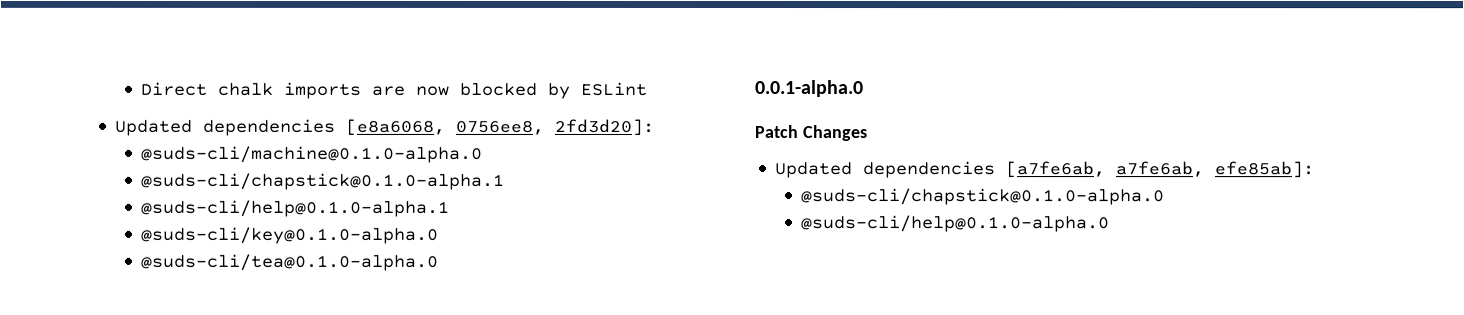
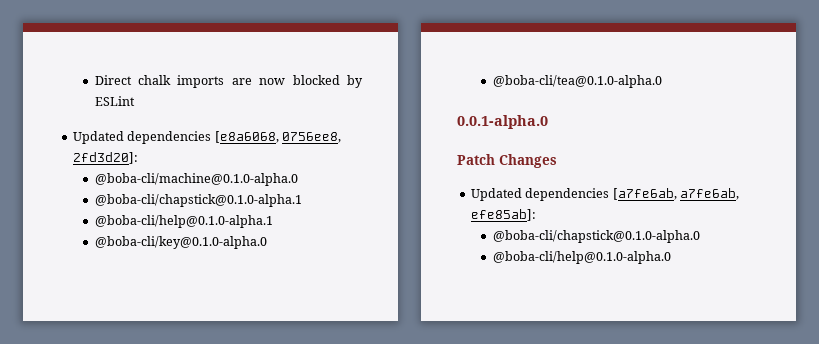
- @suds-cli/machine@0.1.0-alpha.0
- @suds-cli/chapstick@0.1.0-alpha.1
- @suds-cli/help@0.1.0-alpha.1
- @suds-cli/key@0.1.0-alpha.0
- @suds-cli/tea@0.1.0-alpha.0
+ @boba-cli/machine@0.1.0-alpha.0
+ @boba-cli/chapstick@0.1.0-alpha.1
+ @boba-cli/help@0.1.0-alpha.1
+ @boba-cli/key@0.1.0-alpha.0
+ @boba-cli/tea@0.1.0-alpha.0
- @suds-cli/chapstick@0.1.0-alpha.0
- @suds-cli/help@0.1.0-alpha.0
+ @boba-cli/chapstick@0.1.0-alpha.0
+ @boba-cli/help@0.1.0-alpha.0

